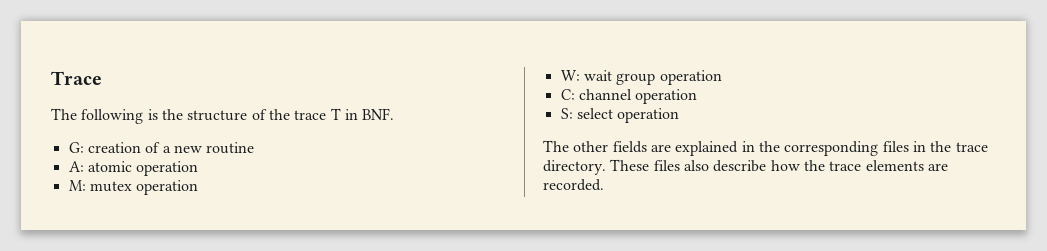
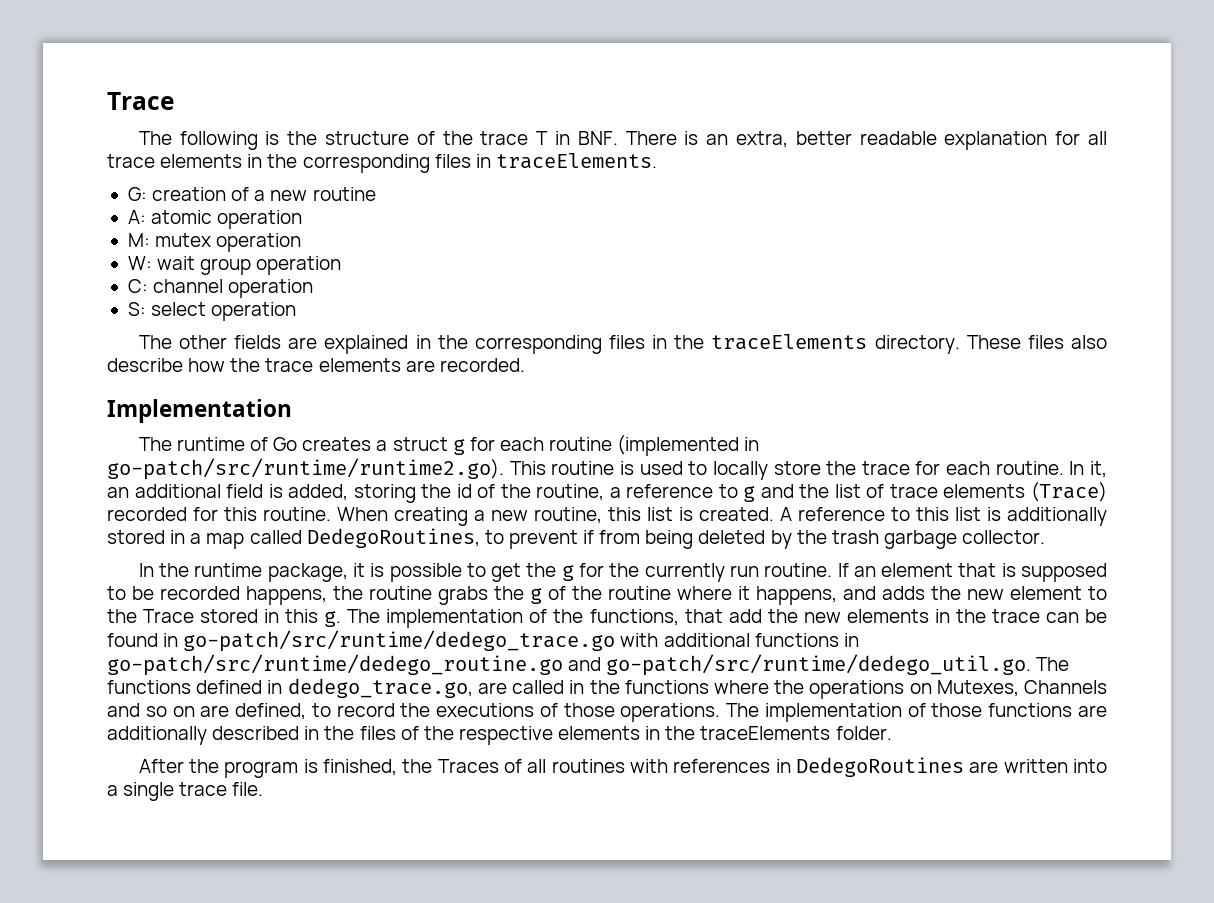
- The following is the structure of the trace T in BNF.
+ The following is the structure of the trace T in BNF. There is an extra, better readable explanation for all trace elements in the corresponding files in traceElements.
- The other fields are explained in the corresponding files in the trace directory.
+ The other fields are explained in the corresponding files in the traceElements directory.
+ Implementation
+ The runtime of Go creates a struct g for each routine (implemented in go-patch/src/runtime/runtime2.go). This routine is used to locally store the trace for each routine. In it, an additional field is added, storing the id of the routine, a reference to g and the list of trace elements (Trace) recorded for this routine. When creating a new routine, this list is created. A reference to this list is additionally stored in a map called DedegoRoutines, to prevent if from being deleted by the trash garbage collector.
+ In the runtime package, it is possible to get the g for the currently run routine. If an element that is supposed to be recorded happens, the routine grabs the g of the routine where it happens, and adds the new element to the Trace stored in this g. The implementation of the functions, that add the new elements in the trace can be found in go-patch/src/runtime/dedego_trace.go with additional functions in go-patch/src/runtime/dedego_routine.go and go-patch/src/runtime/dedego_util.go. The functions defined in dedego_trace.go, are called in the functions where the operations on Mutexes, Channels and so on are defined, to record the executions of those operations. The implementation of those functions are additionally described in the files of the respective elements in the traceElements folder.
+ After the program is finished, the Traces of all routines with references in DedegoRoutines are written into a single trace file.

